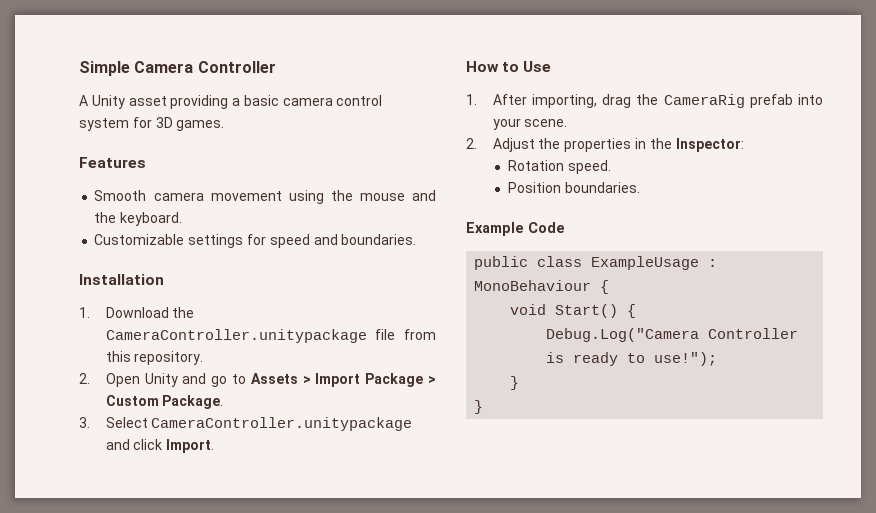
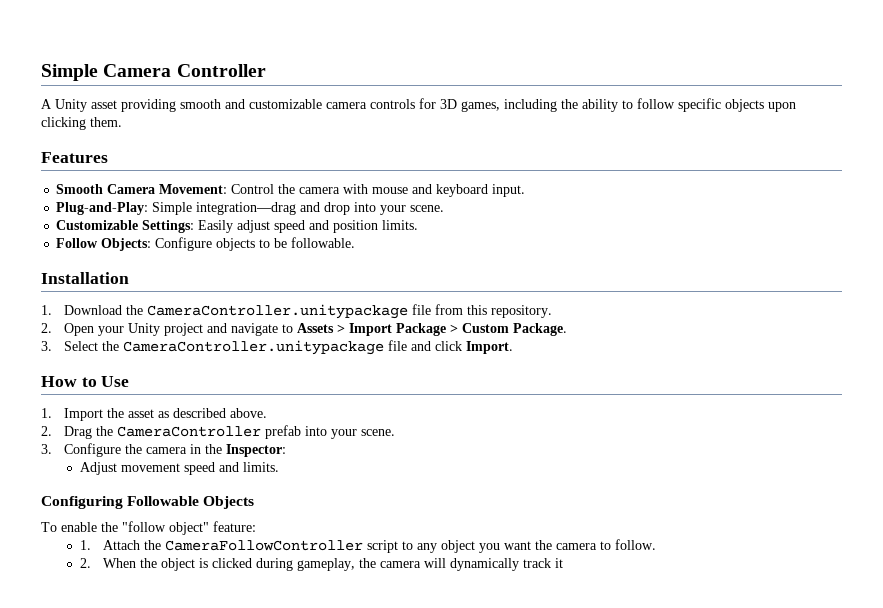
- A Unity asset providing a basic camera control system for 3D games.
+ A Unity asset providing smooth and customizable camera controls for 3D games, including the ability to follow specific objects upon clicking them.
  Features
- Smooth camera movement using the mouse and the keyboard.
- Customizable settings for speed and boundaries.
+ Smooth Camera Movement: Control the camera with mouse and keyboard input.
+ Plug-and-Play: Simple integration—drag and drop into your scene.
+ Customizable Settings: Easily adjust speed and position limits.
+ Follow Objects: Configure objects to be followable.
- 2. Open Unity and go to Assets > Import Package > Custom Package.
+ 2. Open your Unity project and navigate to Assets > Import Package > Custom Package.
- 3. Select CameraController.unitypackage and click Import.
+ 3. Select the CameraController.unitypackage file and click Import.
- 1. After importing, drag the CameraRig prefab into your scene.
+ 1. Import the asset as described above.
+ 2. Drag the CameraController prefab into your scene.
- 2. Adjust the properties in the Inspector:
+ 3. Configure the camera in the Inspector:
- Rotation speed.
- Position boundaries.
- Example Code
- public class ExampleUsage : MonoBehaviour {
- void Start() {
- Debug.Log("Camera Controller is ready to use!");
- }
- }
+ Adjust movement speed and limits.
+ Configuring Followable Objects
+ To enable the "follow object" feature:
+ 1. Attach the CameraFollowController script to any object you want the camera to follow.
+ 2. When the object is clicked during gameplay, the camera will dynamically track it

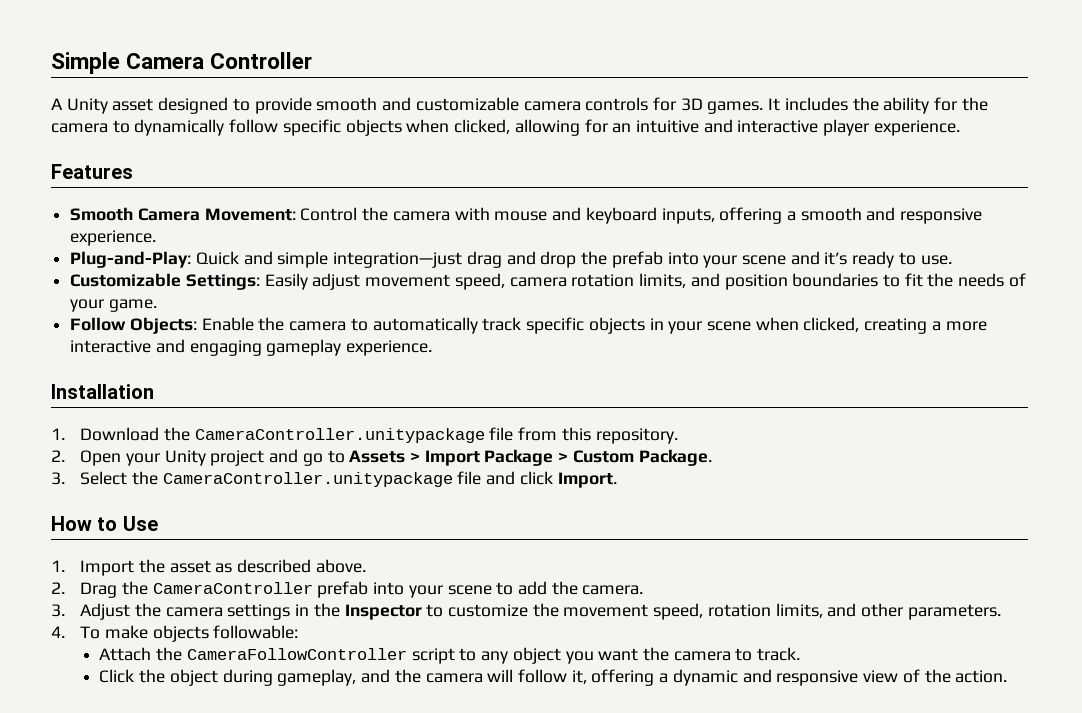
- A Unity asset providing smooth and customizable camera controls for 3D games, including the ability to follow specific objects upon clicking them.
+ A Unity asset designed to provide smooth and customizable camera controls for 3D games. It includes the ability for the camera to dynamically follow specific objects when clicked, allowing for an intuitive and interactive player experience.
- Smooth Camera Movement: Control the camera with mouse and keyboard input.
- Plug-and-Play: Simple integration—drag and drop into your scene.
- Customizable Settings: Easily adjust speed and position limits.
- Follow Objects: Configure objects to be followable.
+ Smooth Camera Movement: Control the camera with mouse and keyboard inputs, offering a smooth and responsive experience.
+ Plug-and-Play: Quick and simple integration—just drag and drop the prefab into your scene and it’s ready to use.
+ Customizable Settings: Easily adjust movement speed, camera rotation limits, and position boundaries to fit the needs of your game.
+ Follow Objects: Enable the camera to automatically track specific objects in your scene when clicked, creating a more interactive and engaging gameplay experience.
- 2. Open your Unity project and navigate to Assets > Import Package > Custom Package.
+ 2. Open your Unity project and go to Assets > Import Package > Custom Package.
- 2. Drag the CameraController prefab into your scene.
- 3. Configure the camera in the Inspector:
- Adjust movement speed and limits.
- Configuring Followable Objects
- To enable the "follow object" feature:
- 1. Attach the CameraFollowController script to any object you want the camera to follow.
- 2. When the object is clicked during gameplay, the camera will dynamically track it
+ 2. Drag the CameraController prefab into your scene to add the camera.
+ 3. Adjust the camera settings in the Inspector to customize the movement speed, rotation limits, and other parameters.
+ 4. To make objects followable:
+ Attach the CameraFollowController script to any object you want the camera to track.
+ Click the object during gameplay, and the camera will follow it, offering a dynamic and responsive view of the action.

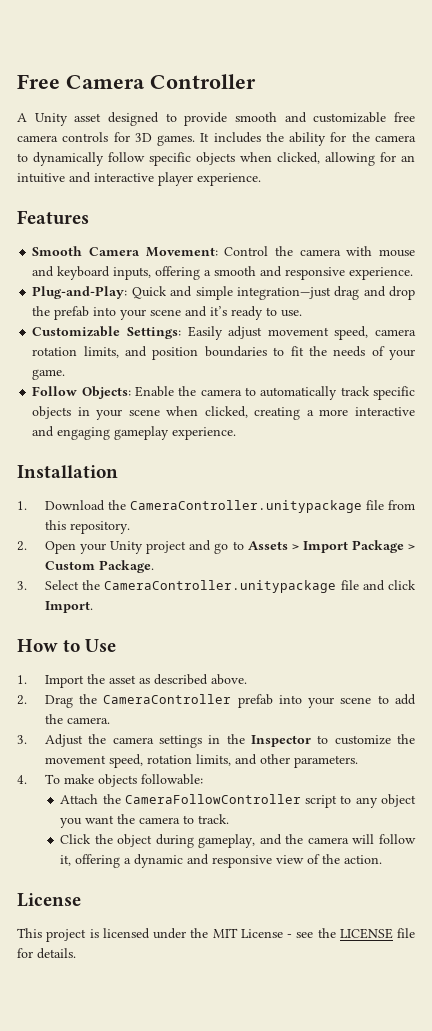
- Simple Camera Controller
+ Free Camera Controller
- A Unity asset designed to provide smooth and customizable camera controls for 3D games.
+ A Unity asset designed to provide smooth and customizable free camera controls for 3D games.
  Click the object during gameplay, and the camera will follow it, offering a dynamic and responsive view of the action.
+ License
+ This project is licensed under the MIT License - see the LICENSE file for details.

